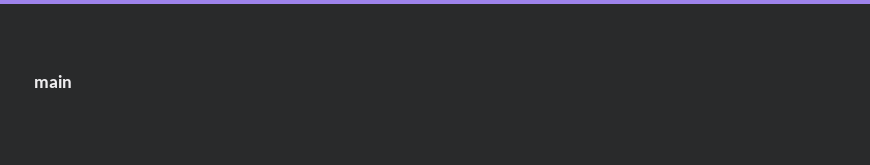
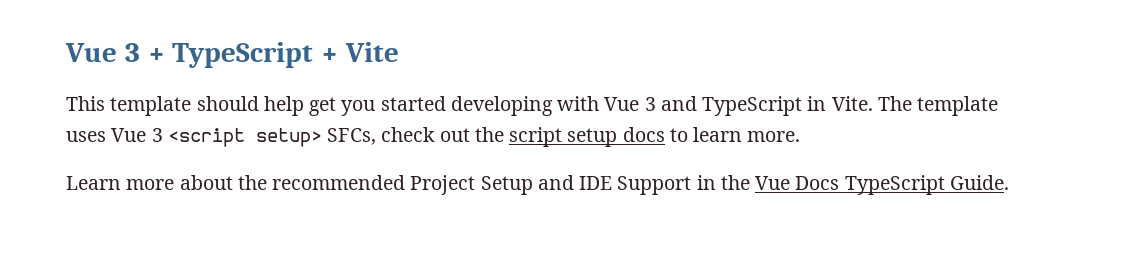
- main
+ Vue 3 + TypeScript + Vite
+ This template should help get you started developing with Vue 3 and TypeScript in Vite. The template uses Vue 3 <script setup> SFCs, check out the script setup docs to learn more.
+ Learn more about the recommended Project Setup and IDE Support in the Vue Docs TypeScript Guide.

